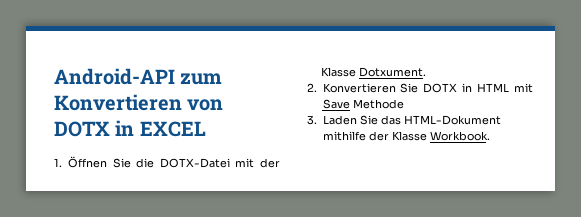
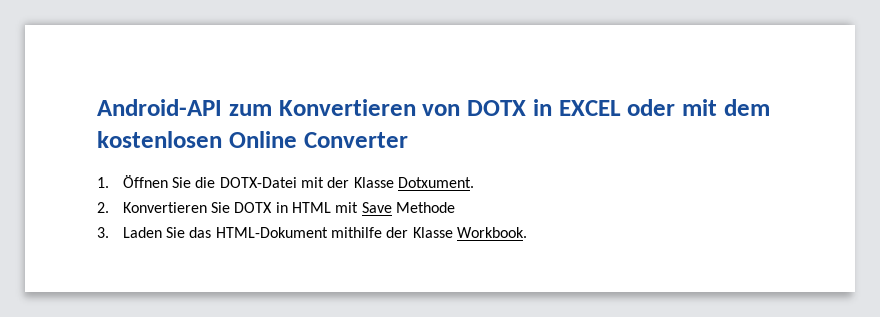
- Android-API zum Konvertieren von DOTX in EXCEL
+ Android-API zum Konvertieren von DOTX in EXCEL oder mit dem kostenlosen Online Converter

